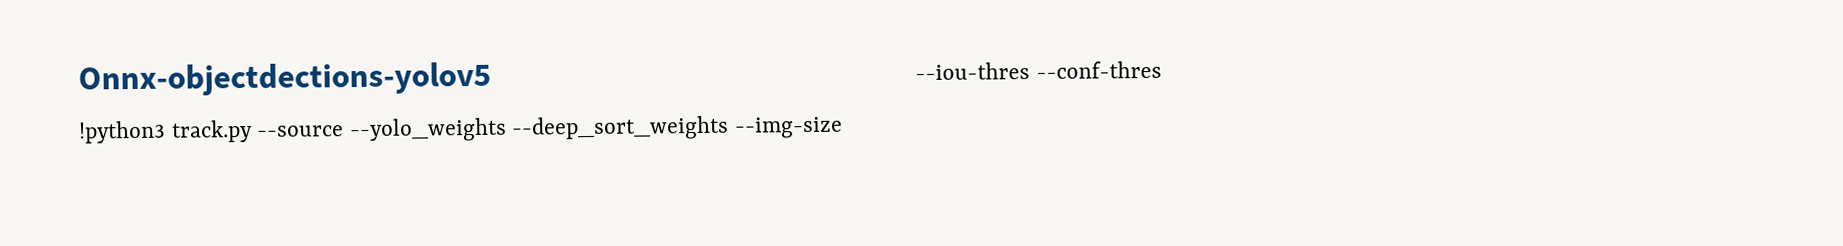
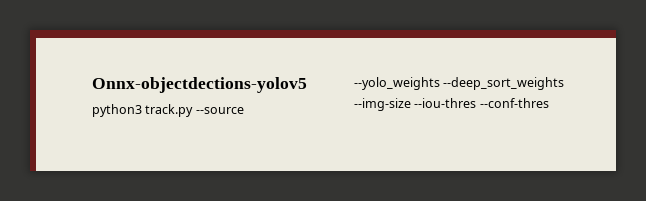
- !python3 track.py --source --yolo_weights --deep_sort_weights --img-size --iou-thres --conf-thres
+ python3 track.py --source --yolo_weights --deep_sort_weights --img-size --iou-thres --conf-thres

